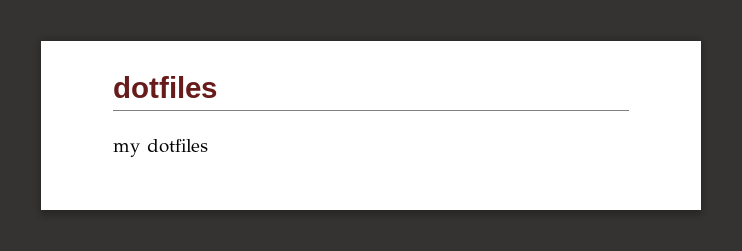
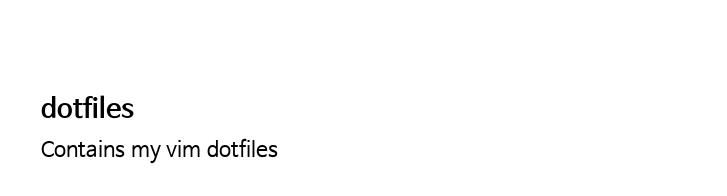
- my dotfiles
+ Contains my vim dotfiles

